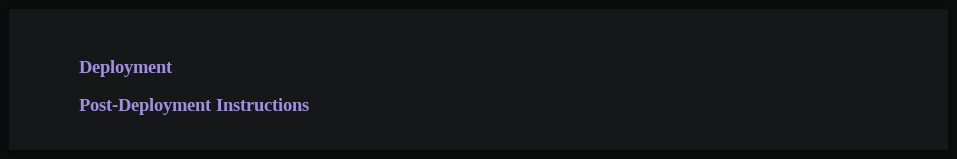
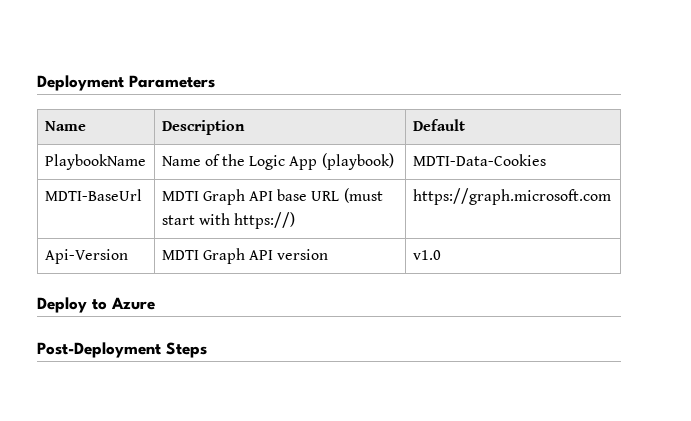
- Deployment
+ Deployment Parameters
+ Name | Description | Default
+ PlaybookName | Name of the Logic App (playbook) | MDTI-Data-Cookies
+ MDTI-BaseUrl | MDTI Graph API base URL (must start with https://) | https://graph.microsoft.com
+ Api-Version | MDTI Graph API version | v1.0
+ Deploy to Azure
- Post-Deployment Instructions
+ Post-Deployment Steps

